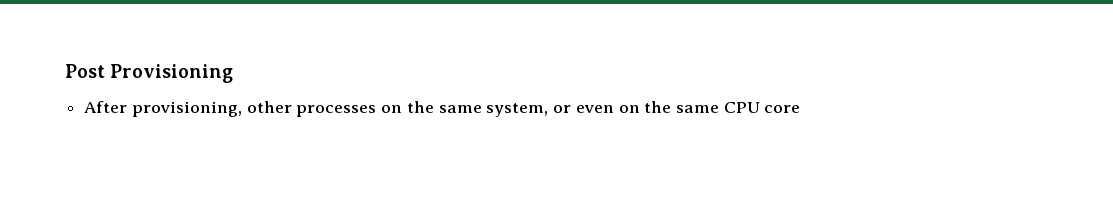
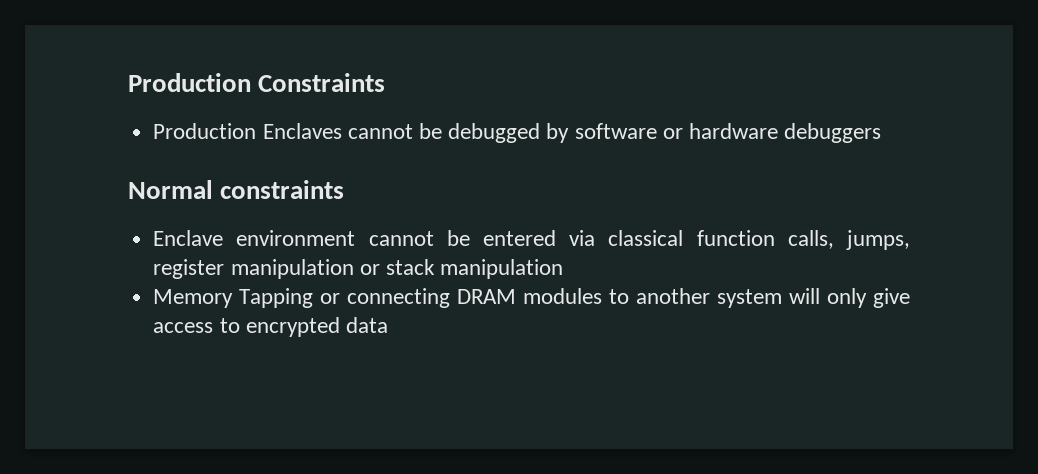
- Post Provisioning
- After provisioning, other processes on the same system, or even on the same CPU core
+ Production Constraints
+ Production Enclaves cannot be debugged by software or hardware debuggers
+ Normal constraints
+ Enclave environment cannot be entered via classical function calls, jumps, register manipulation or stack manipulation
+ Memory Tapping or connecting DRAM modules to another system will only give access to encrypted data

